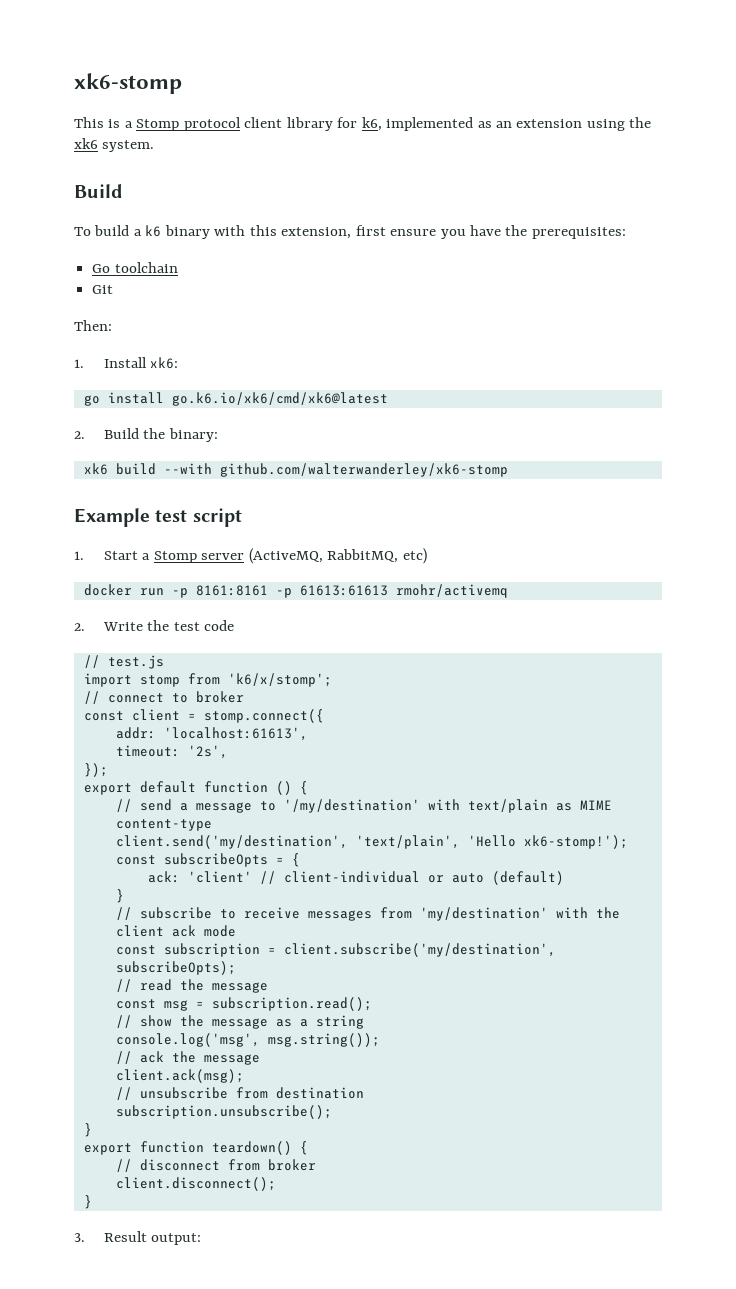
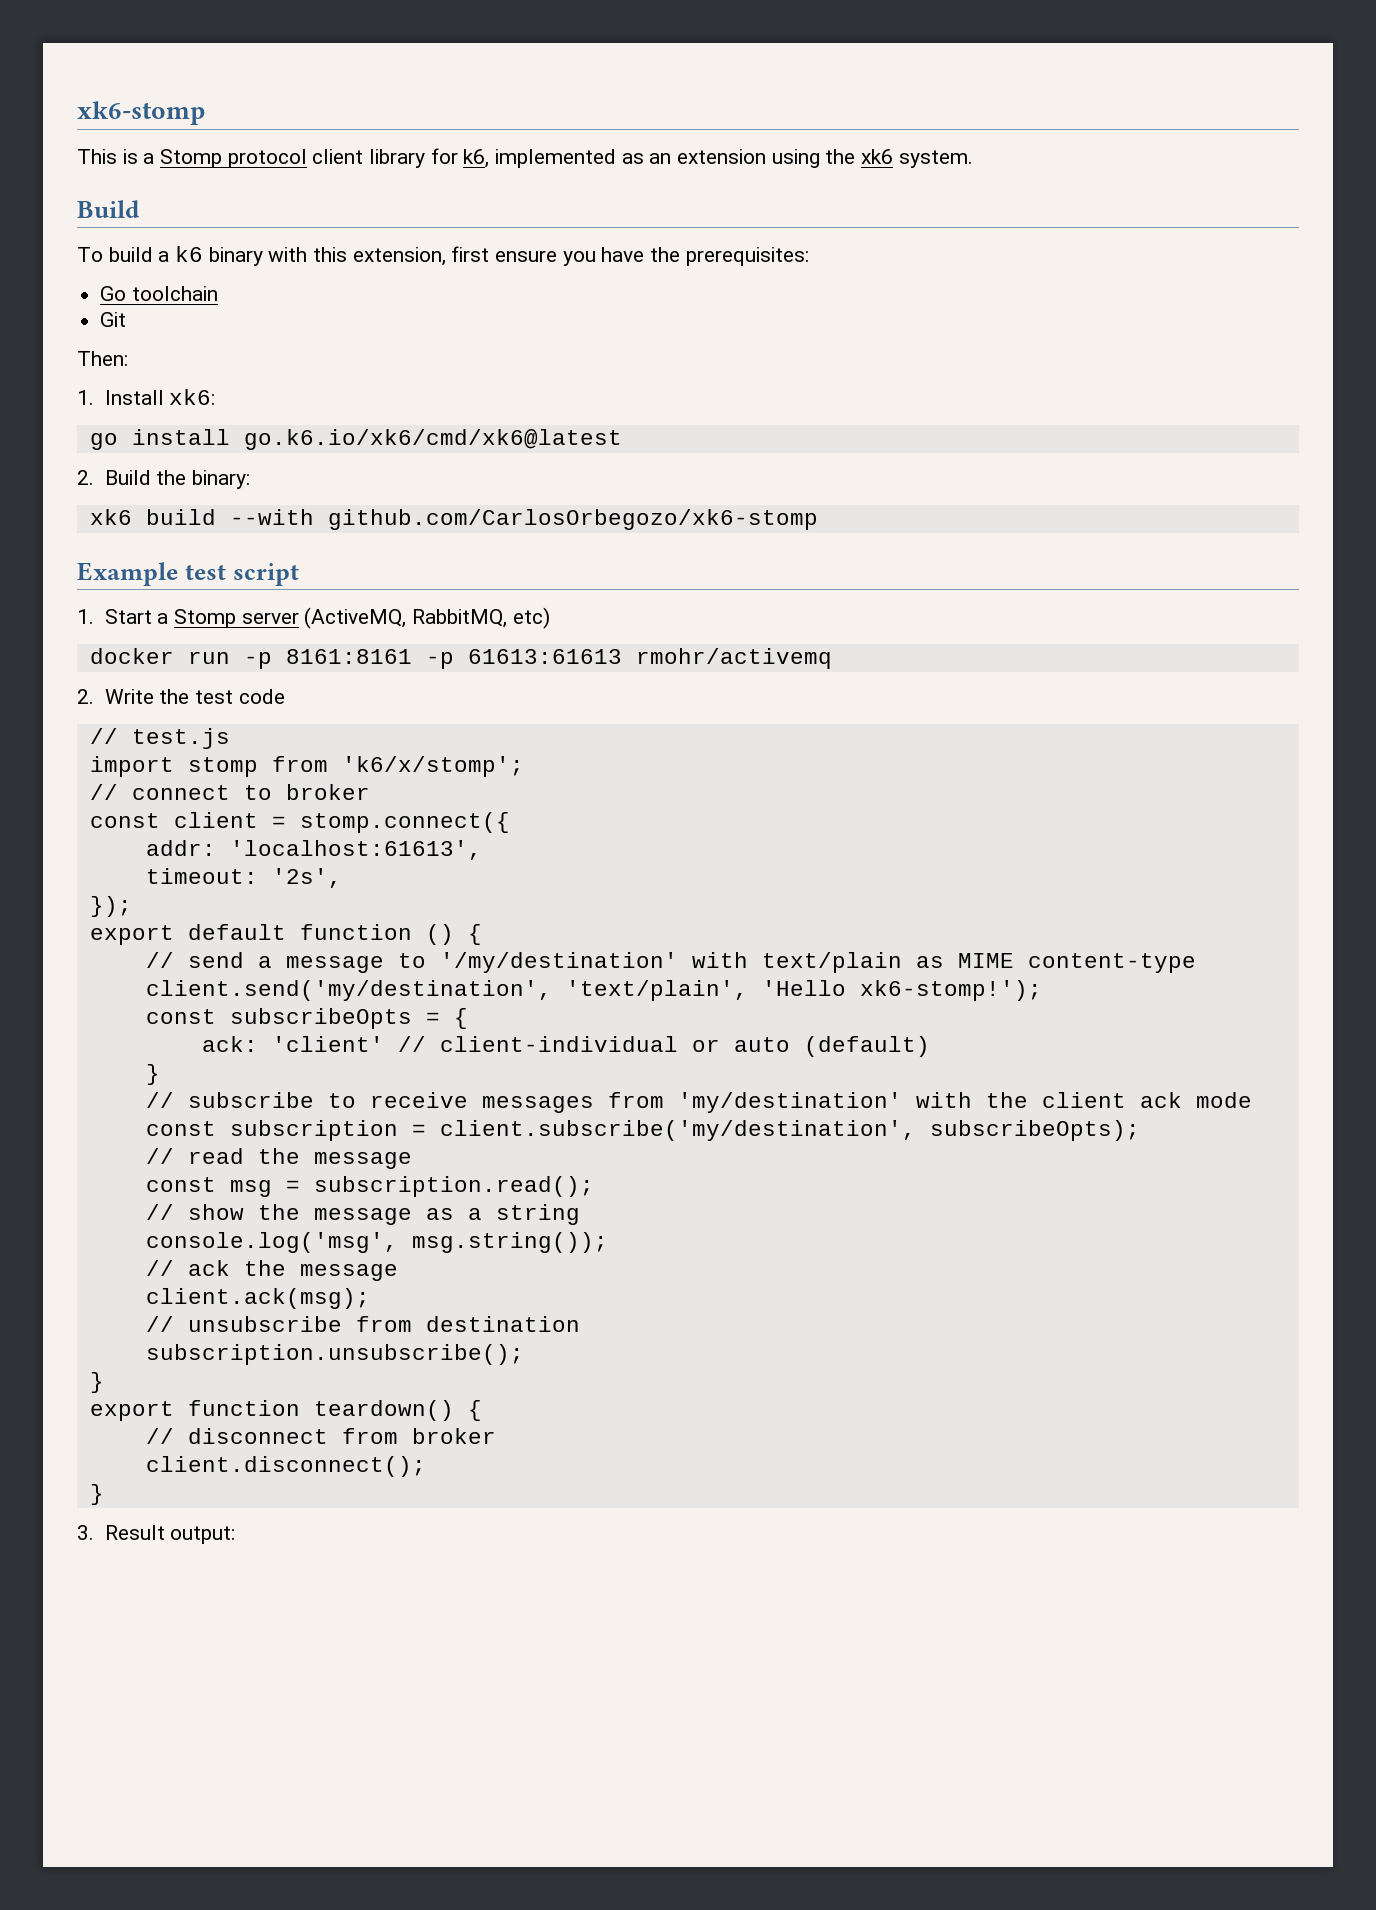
- xk6 build --with github.com/walterwanderley/xk6-stomp
+ xk6 build --with github.com/CarlosOrbegozo/xk6-stomp

